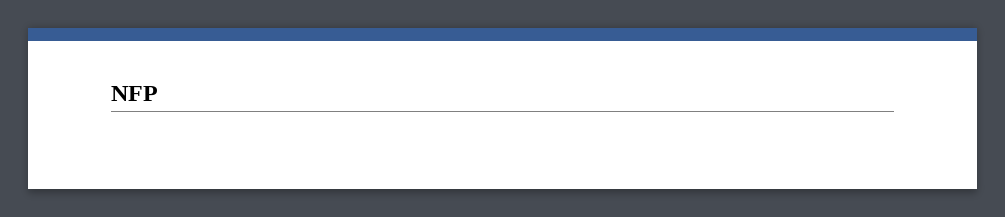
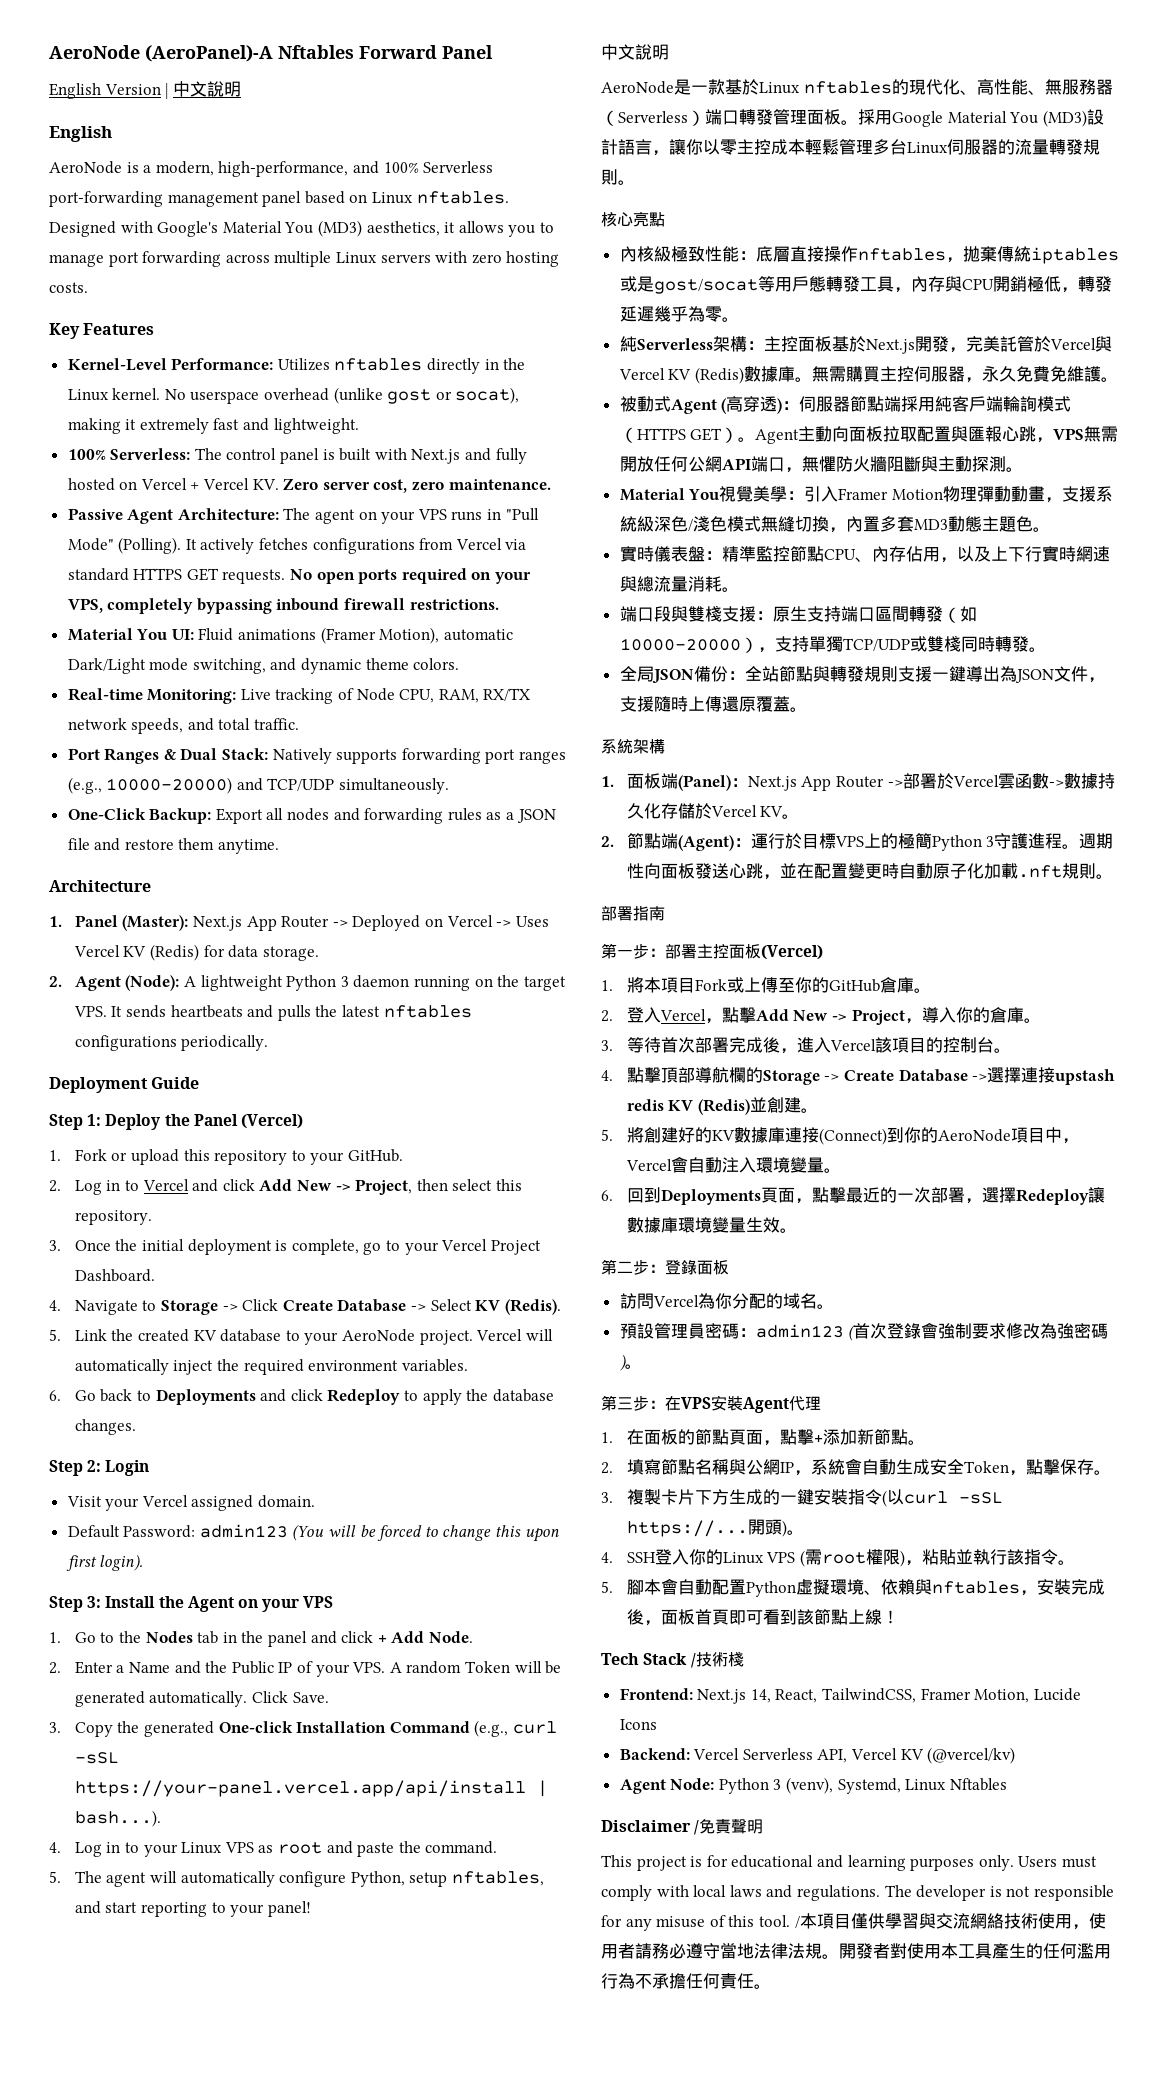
- NFP
+ AeroNode (AeroPanel)-A Nftables Forward Panel
+ English Version | 中文說明
+ English
+ AeroNode is a modern, high-performance, and 100% Serverless port-forwarding management panel based on Linux nftables. Designed with Google's Material You (MD3) aesthetics, it allows you to manage port forwarding across multiple Linux servers with zero hosting costs.
+ Key Features
+ Kernel-Level Performance: Utilizes nftables directly in the Linux kernel. No userspace overhead (unlike gost or socat), making it extremely fast and lightweight.
+ 100% Serverless: The control panel is built with Next.js and fully hosted on Vercel + Vercel KV. Zero server cost, zero maintenance.
+ Passive Agent Architecture: The agent on your VPS runs in "Pull Mode" (Polling). It actively fetches configurations from Vercel via standard HTTPS GET requests. No open ports required on your VPS, completely bypassing inbound firewall restrictions.
+ Material You UI: Fluid animations (Framer Motion), automatic Dark/Light mode switching, and dynamic theme colors.
+ Real-time Monitoring: Live tracking of Node CPU, RAM, RX/TX network speeds, and total traffic.
+ Port Ranges & Dual Stack: Natively supports forwarding port ranges (e.g., 10000-20000) and TCP/UDP simultaneously.
+ One-Click Backup: Export all nodes and forwarding rules as a JSON file and restore them anytime.
+ Architecture
+ 1. Panel (Master): Next.js App Router -> Deployed on Vercel -> Uses Vercel KV (Redis) for data storage.
+ 2. Agent (Node): A lightweight Python 3 daemon running on the target VPS. It sends heartbeats and pulls the latest nftables configurations periodically.
+ Deployment Guide
+ Step 1: Deploy the Panel (Vercel)
+ 1. Fork or upload this repository to your GitHub.
+ 2. Log in to Vercel and click Add New -> Project, then select this repository.
+ 3. Once the initial deployment is complete, go to your Vercel Project Dashboard.
+ 4. Navigate to Storage -> Click Create Database -> Select KV (Redis).
+ 5. Link the created KV database to your AeroNode project. Vercel will automatically inject the required environment variables.
+ 6. Go back to Deployments and click Redeploy to apply the database changes.
+ Step 2: Login
+ Visit your Vercel assigned domain.
+ Default Password: admin123 (You will be forced to change this upon first login).
+ Step 3: Install the Agent on your VPS
+ 1. Go to the Nodes tab in the panel and click + Add Node.
+ 2. Enter a Name and the Public IP of your VPS. A random Token will be generated automatically. Click Save.
+ 3. Copy the generated One-click Installation Command (e.g., curl -sSL https://your-panel.vercel.app/api/install | bash...).
+ 4. Log in to your Linux VPS as root and paste the command.
+ 5. The agent will automatically configure Python, setup nftables, and start reporting to your panel!
+ 中文說明
+ AeroNode是一款基於Linux nftables的現代化、高性能、無服務器（Serverless）端口轉發管理面板。採用Google Material You (MD3)設計語言，讓你以零主控成本輕鬆管理多台Linux伺服器的流量轉發規則。
+ 核心亮點
+ 內核級極致性能：底層直接操作nftables，拋棄傳統iptables或是gost/socat等用戶態轉發工具，內存與CPU開銷極低，轉發延遲幾乎為零。
+ 純Serverless架構：主控面板基於Next.js開發，完美託管於Vercel與Vercel KV (Redis)數據庫。無需購買主控伺服器，永久免費免維護。
+ 被動式Agent (高穿透)：伺服器節點端採用純客戶端輪詢模式（HTTPS GET）。Agent主動向面板拉取配置與匯報心跳，VPS無需開放任何公網API端口，無懼防火牆阻斷與主動探測。
+ Material You視覺美學：引入Framer Motion物理彈動動畫，支援系統級深色/淺色模式無縫切換，內置多套MD3動態主題色。
+ 實時儀表盤：精準監控節點CPU、內存佔用，以及上下行實時網速與總流量消耗。
+ 端口段與雙棧支援：原生支持端口區間轉發（如10000-20000），支持單獨TCP/UDP或雙棧同時轉發。
+ 全局JSON備份：全站節點與轉發規則支援一鍵導出為JSON文件，支援隨時上傳還原覆蓋。
+ 系統架構
+ 1.面板端(Panel)：Next.js App Router ->部署於Vercel雲函數->數據持久化存儲於Vercel KV。
+ 2.節點端(Agent)：運行於目標VPS上的極簡Python 3守護進程。週期性向面板發送心跳，並在配置變更時自動原子化加載.nft規則。
+ 部署指南
+ 第一步：部署主控面板(Vercel)
+ 1.將本項目Fork或上傳至你的GitHub倉庫。
+ 2.登入Vercel，點擊Add New -> Project，導入你的倉庫。
+ 3.等待首次部署完成後，進入Vercel該項目的控制台。
+ 4.點擊頂部導航欄的Storage -> Create Database ->選擇連接upstash redis KV (Redis)並創建。
+ 5.將創建好的KV數據庫連接(Connect)到你的AeroNode項目中，Vercel會自動注入環境變量。
+ 6.回到Deployments頁面，點擊最近的一次部署，選擇Redeploy讓數據庫環境變量生效。
+ 第二步：登錄面板
+ 訪問Vercel為你分配的域名。
+ 預設管理員密碼：admin123 (首次登錄會強制要求修改為強密碼)。
+ 第三步：在VPS安裝Agent代理
+ 1.在面板的節點頁面，點擊+添加新節點。
+ 2.填寫節點名稱與公網IP，系統會自動生成安全Token，點擊保存。
+ 3.複製卡片下方生成的一鍵安裝指令(以curl -sSL https://...開頭)。
+ 4. SSH登入你的Linux VPS (需root權限)，粘貼並執行該指令。
+ 5.腳本會自動配置Python虛擬環境、依賴與nftables，安裝完成後，面板首頁即可看到該節點上線！
+ Tech Stack /技術棧
+ Frontend: Next.js 14, React, TailwindCSS, Framer Motion, Lucide Icons
+ Backend: Vercel Serverless API, Vercel KV (@vercel/kv)
+ Agent Node: Python 3 (venv), Systemd, Linux Nftables
+ Disclaimer /免責聲明
+ This project is for educational and learning purposes only. Users must comply with local laws and regulations. The developer is not responsible for any misuse of this tool. /本項目僅供學習與交流網絡技術使用，使用者請務必遵守當地法律法規。開發者對使用本工具產生的任何濫用行為不承擔任何責任。

